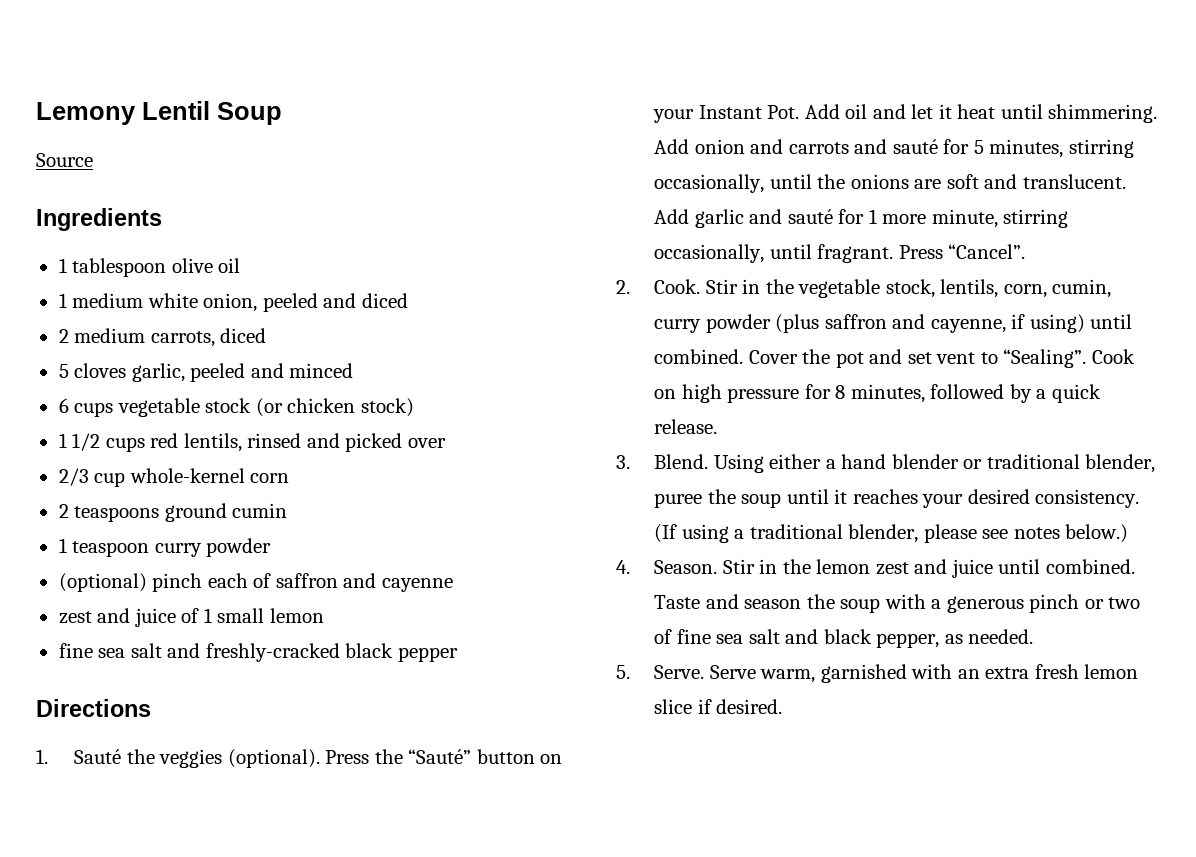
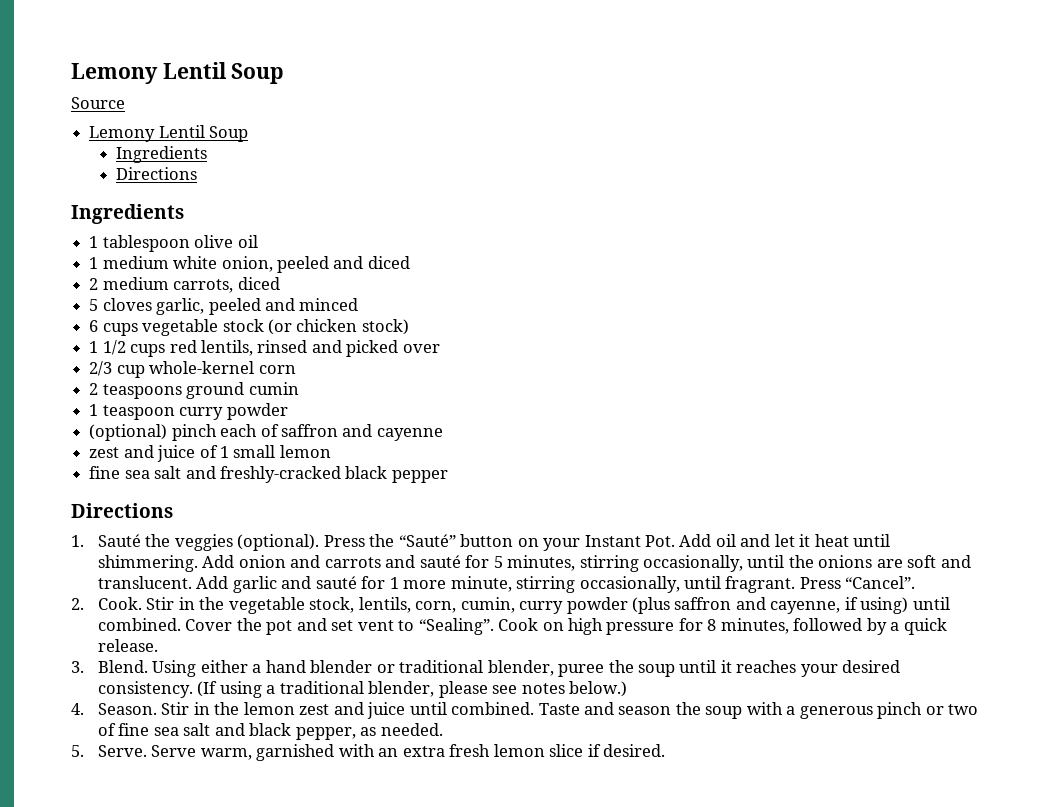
  Source
+ Lemony Lentil Soup
+ Ingredients
+ Directions

